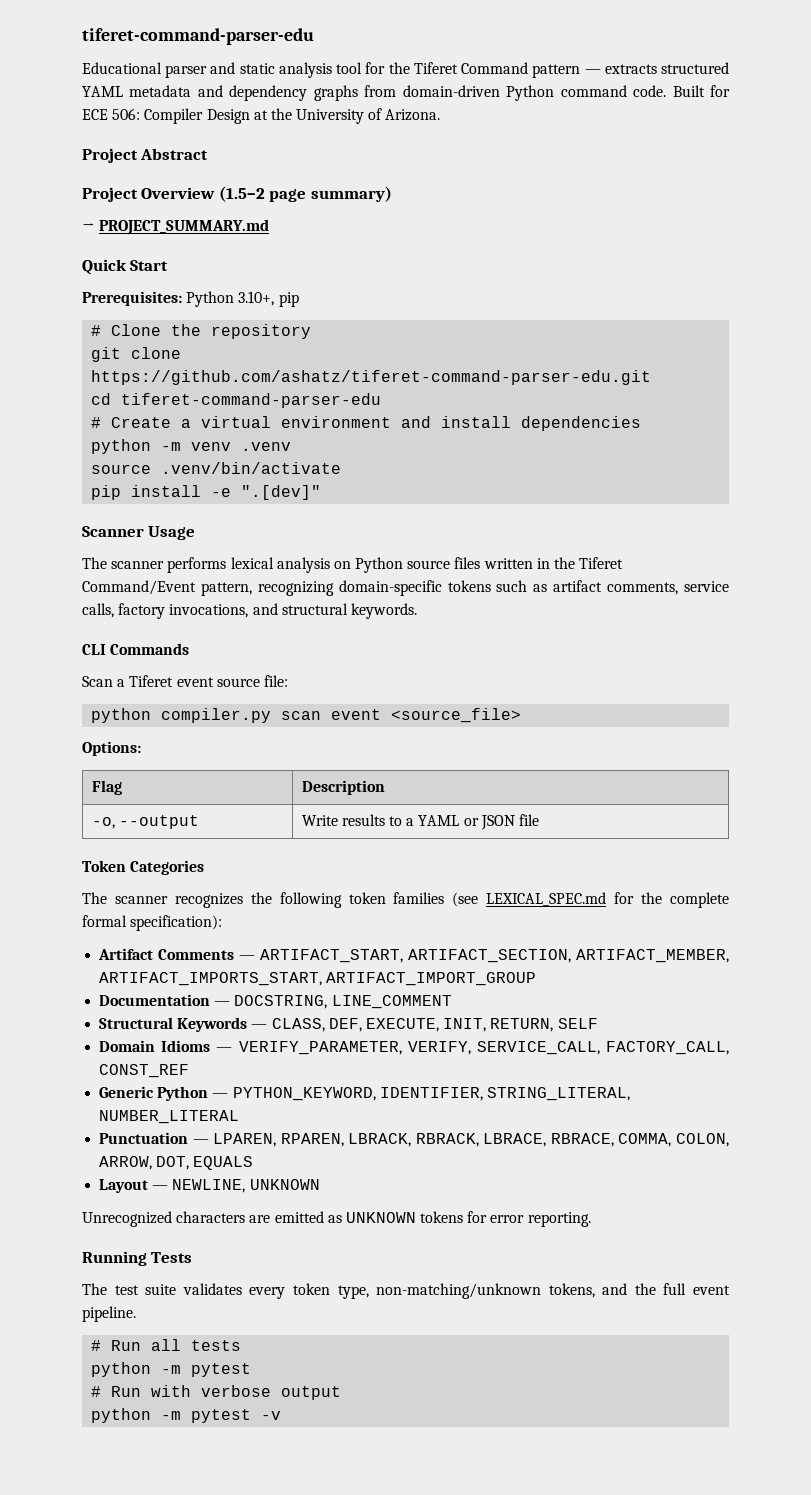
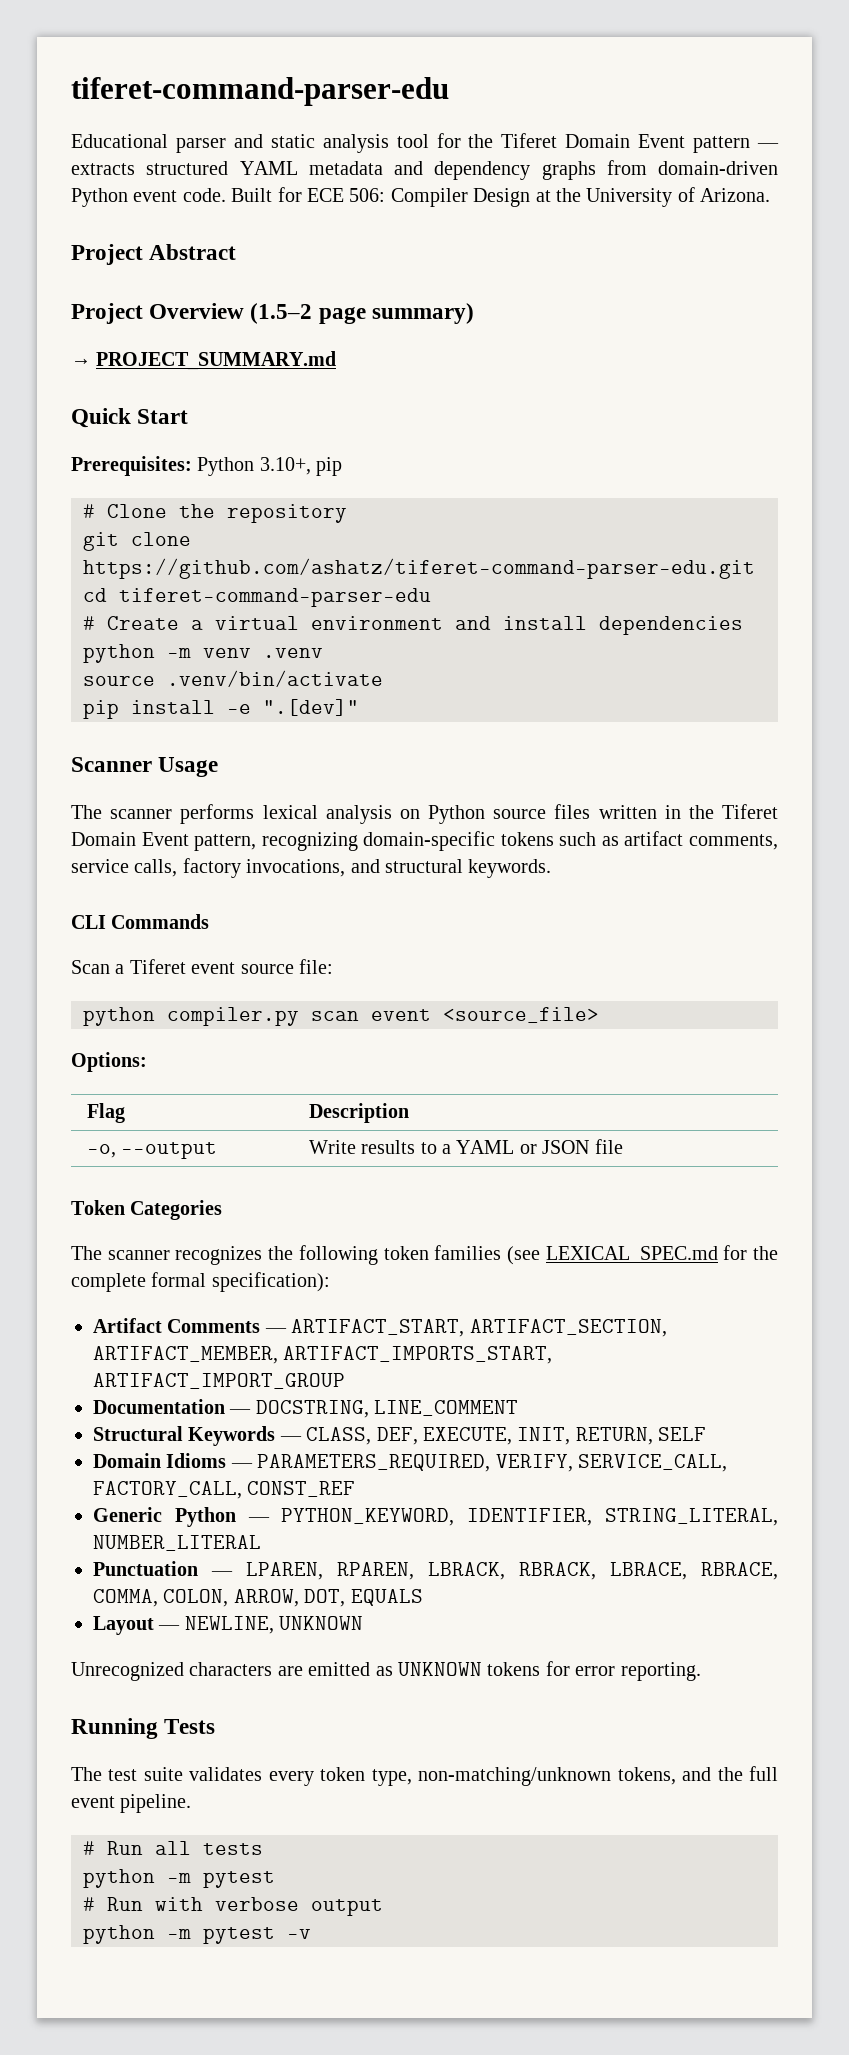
- Educational parser and static analysis tool for the Tiferet Command pattern — extracts structured YAML metadata and dependency graphs from domain-driven Python command code.
+ Educational parser and static analysis tool for the Tiferet Domain Event pattern — extracts structured YAML metadata and dependency graphs from domain-driven Python event code.
- The scanner performs lexical analysis on Python source files written in the Tiferet Command/Event pattern, recognizing domain-specific tokens such as artifact comments, service calls, factory invocations, and structural keywords.
+ The scanner performs lexical analysis on Python source files written in the Tiferet Domain Event pattern, recognizing domain-specific tokens such as artifact comments, service calls, factory invocations, and structural keywords.
- Domain Idioms — VERIFY_PARAMETER, VERIFY, SERVICE_CALL, FACTORY_CALL, CONST_REF
+ Domain Idioms — PARAMETERS_REQUIRED, VERIFY, SERVICE_CALL, FACTORY_CALL, CONST_REF

